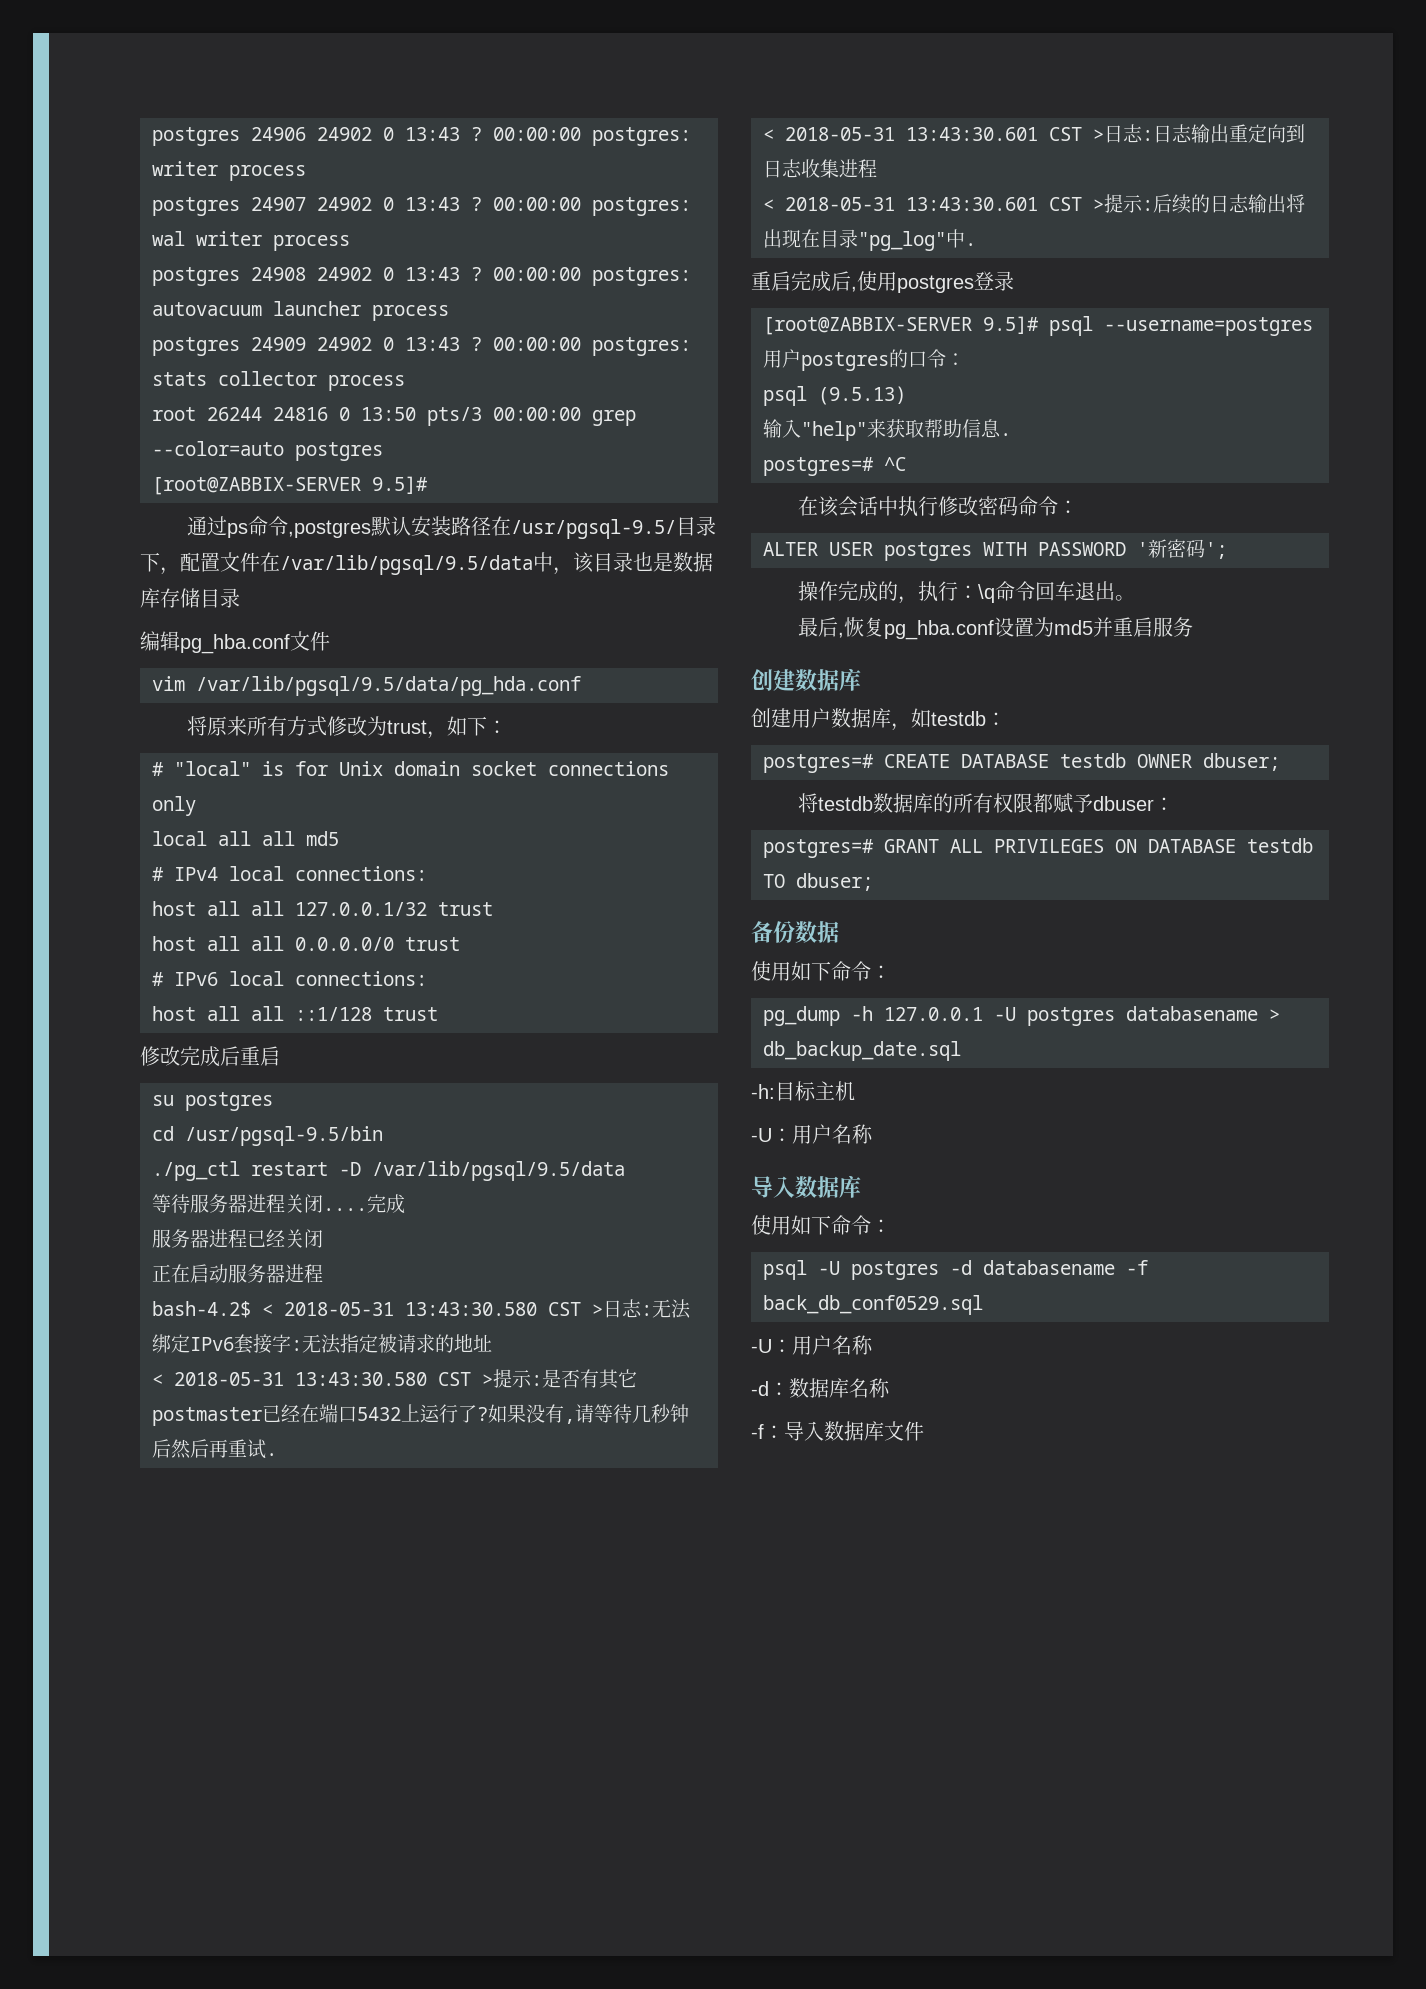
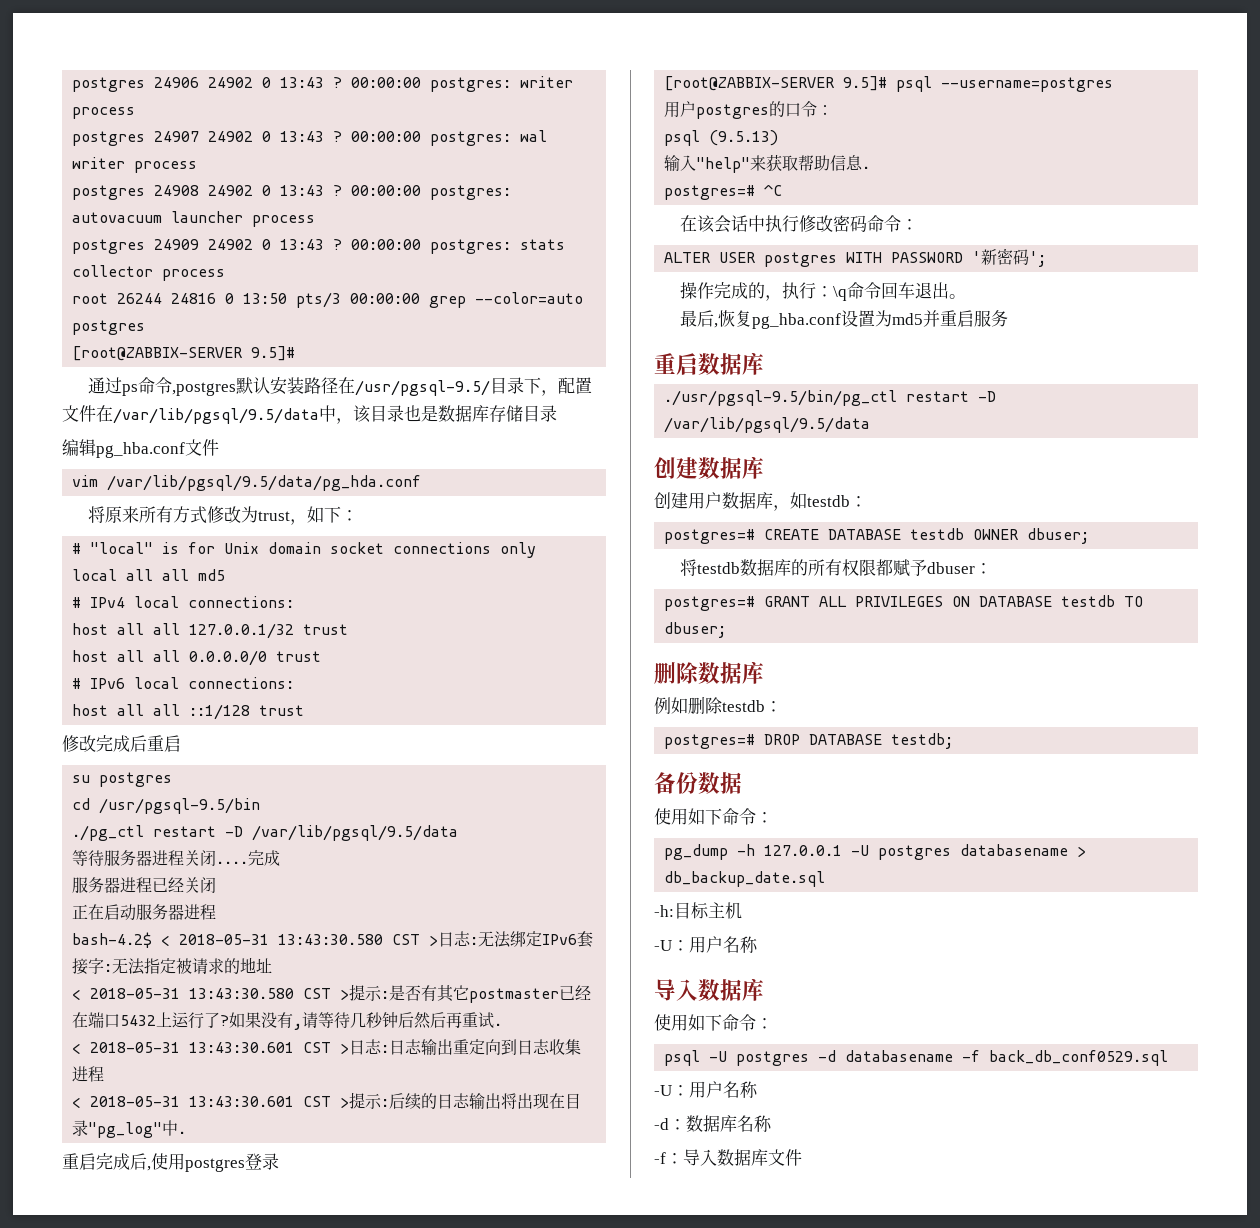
+ 重启数据库
+ ./usr/pgsql-9.5/bin/pg_ctl restart -D /var/lib/pgsql/9.5/data
+ 删除数据库
+ 例如删除testdb：
+ postgres=# DROP DATABASE testdb;

